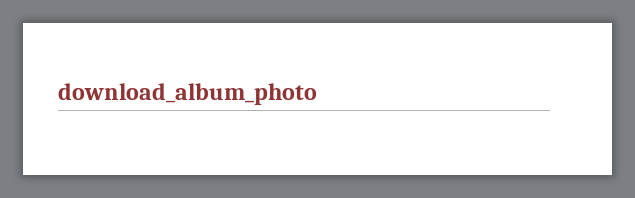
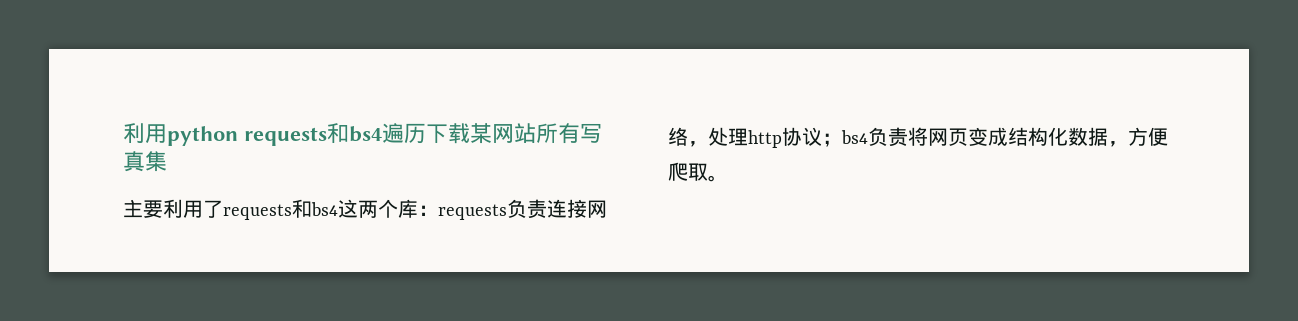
- download_album_photo
+ 利用python requests和bs4遍历下载某网站所有写真集
+ 主要利用了requests和bs4这两个库：requests负责连接网络，处理http协议；bs4负责将网页变成结构化数据，方便爬取。

